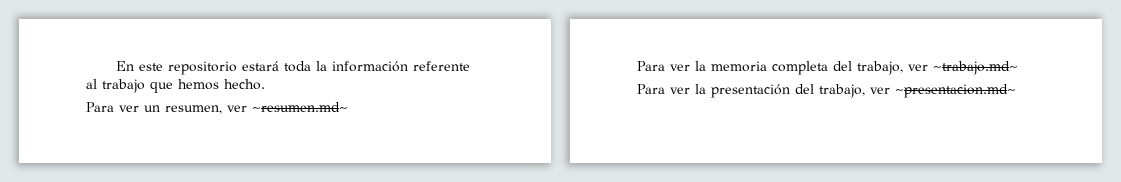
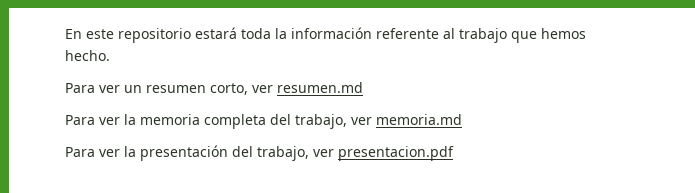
- Para ver un resumen, ver ~resumen.md~
+ Para ver un resumen corto, ver resumen.md
- Para ver la memoria completa del trabajo, ver ~trabajo.md~
+ Para ver la memoria completa del trabajo, ver memoria.md
- Para ver la presentación del trabajo, ver ~presentacion.md~
+ Para ver la presentación del trabajo, ver presentacion.pdf

